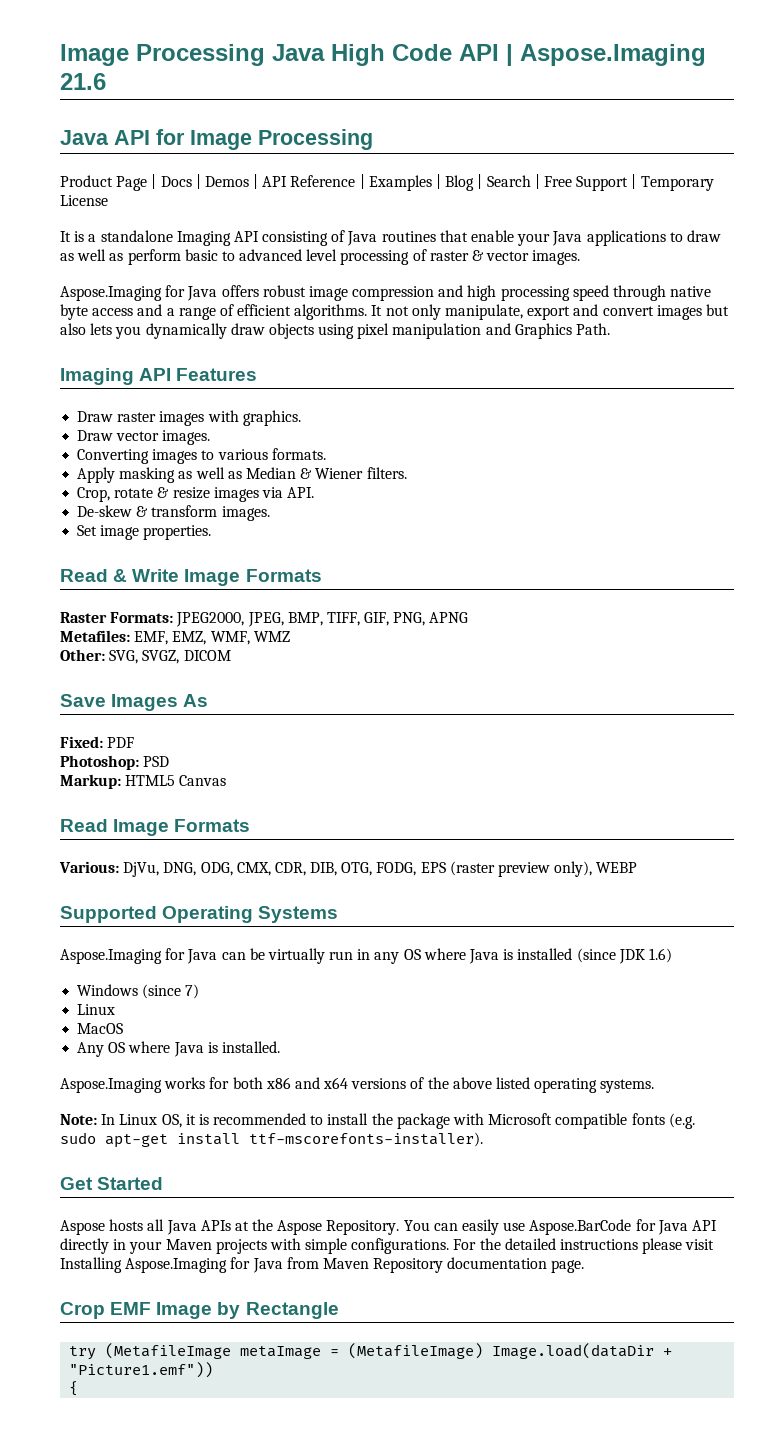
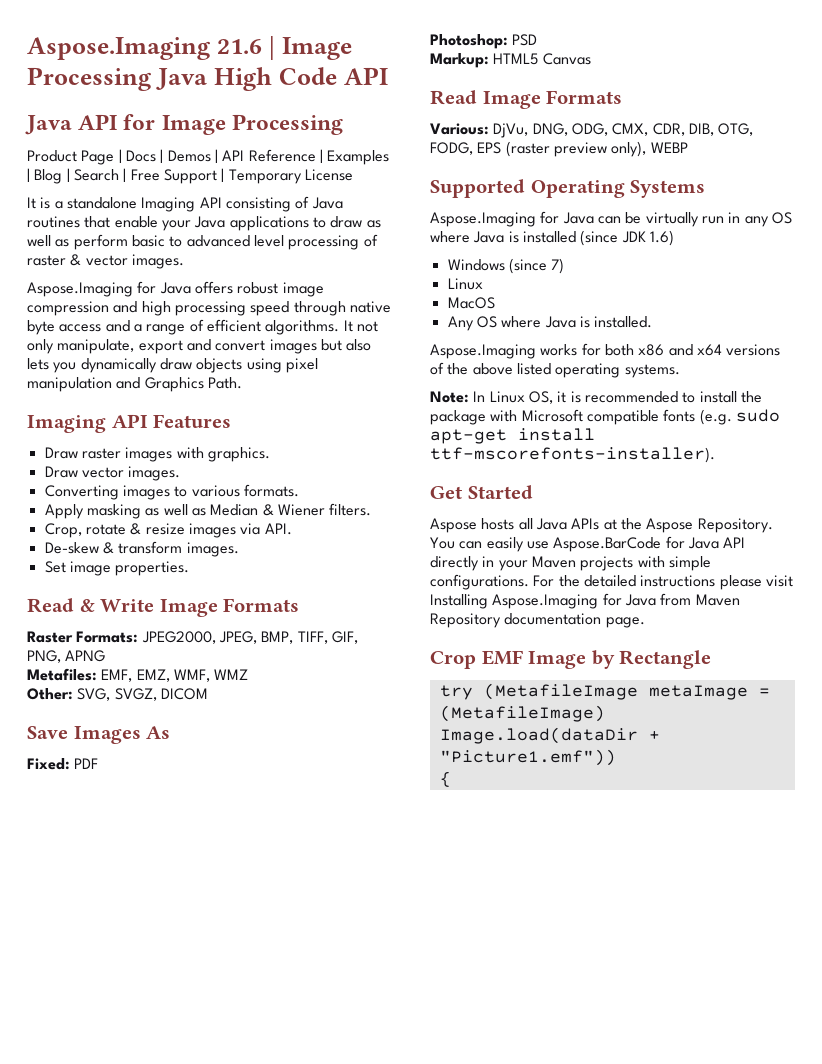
- Image Processing Java High Code API | Aspose.Imaging 21.6
+ Aspose.Imaging 21.6 | Image Processing Java High Code API

